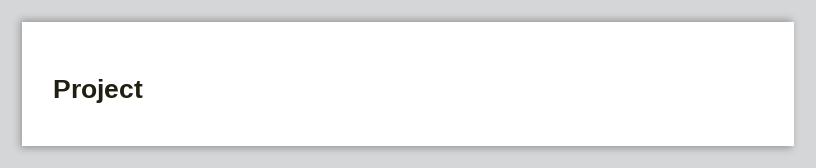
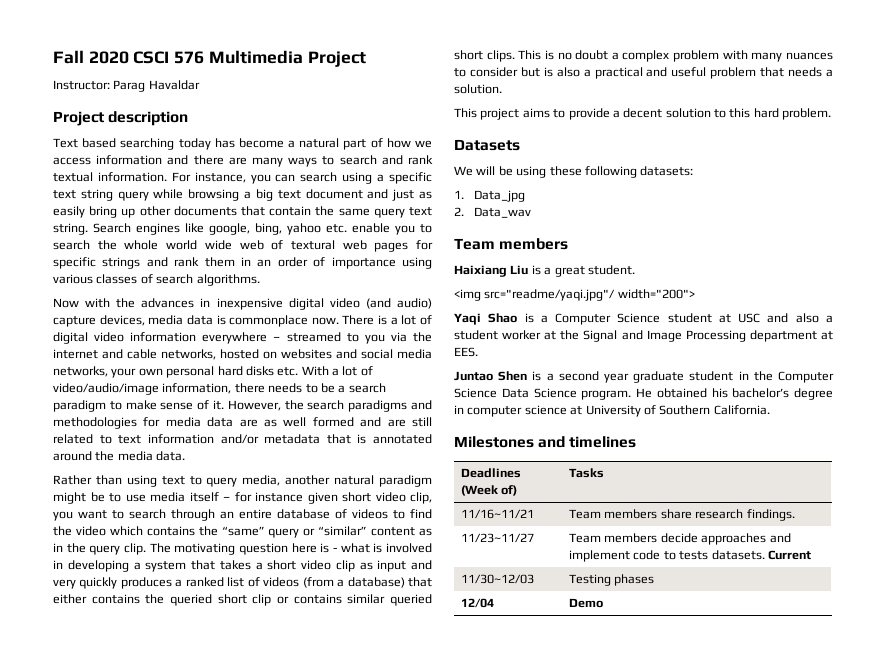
- Project
+ Fall 2020 CSCI 576 Multimedia Project
+ Instructor: Parag Havaldar
+ Project description
+ Text based searching today has become a natural part of how we access information and there are many ways to search and rank textual information. For instance, you can search using a specific text string query while browsing a big text document and just as easily bring up other documents that contain the same query text string. Search engines like google, bing, yahoo etc. enable you to search the whole world wide web of textural web pages for specific strings and rank them in an order of importance using various classes of search algorithms.
+ Now with the advances in inexpensive digital video (and audio) capture devices, media data is commonplace now. There is a lot of digital video information everywhere – streamed to you via the internet and cable networks, hosted on websites and social media networks, your own personal hard disks etc. With a lot of video/audio/image information, there needs to be a search paradigm to make sense of it. However, the search paradigms and methodologies for media data are as well formed and are still related to text information and/or metadata that is annotated around the media data.
+ Rather than using text to query media, another natural paradigm might be to use media itself – for instance given short video clip, you want to search through an entire database of videos to find the video which contains the “same” query or “similar” content as in the query clip. The motivating question here is - what is involved in developing a system that takes a short video clip as input and very quickly produces a ranked list of videos (from a database) that either contains the queried short clip or contains similar queried short clips. This is no doubt a complex problem with many nuances to consider but is also a practical and useful problem that needs a solution.
+ This project aims to provide a decent solution to this hard problem.
+ Datasets
+ We will be using these following datasets:
+ 1. Data_jpg
+ 2. Data_wav
+ Team members
+ Haixiang Liu is a great student.
+ <img src="readme/yaqi.jpg"/ width="200">
+ Yaqi Shao is a Computer Science student at USC and also a student worker at the Signal and Image Processing department at EES.
+ Juntao Shen is a second year graduate student in the Computer Science Data Science program. He obtained his bachelor’s degree in computer science at University of Southern California.
+ Milestones and timelines
+ Deadlines (Week of) | Tasks
+ 11/16~11/21 | Team members share research findings.
+ 11/23~11/27 | Team members decide approaches and implement code to tests datasets. Current
+ 11/30~12/03 | Testing phases
+ 12/04 | Demo

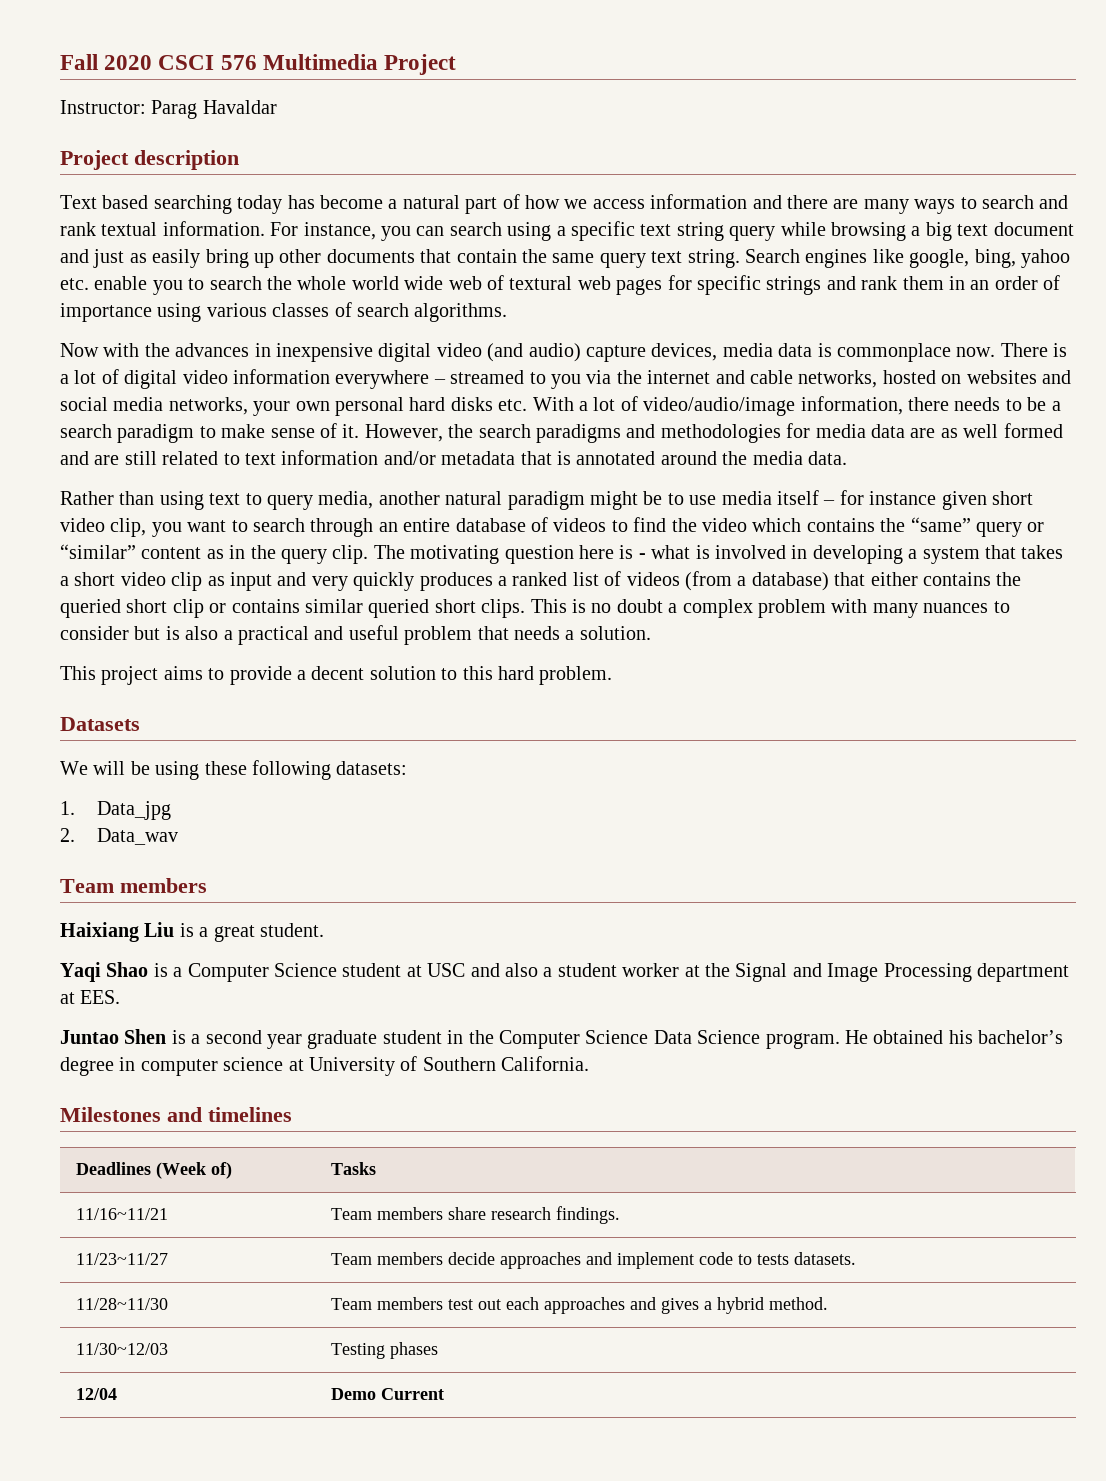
- <img src="readme/yaqi.jpg"/ width="200">
- 11/23~11/27 | Team members decide approaches and implement code to tests datasets. Current
+ 11/23~11/27 | Team members decide approaches and implement code to tests datasets.
+ 11/28~11/30 | Team members test out each approaches and gives a hybrid method.
- 12/04 | Demo
+ 12/04 | Demo Current

